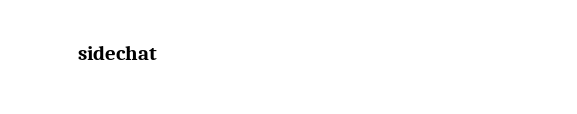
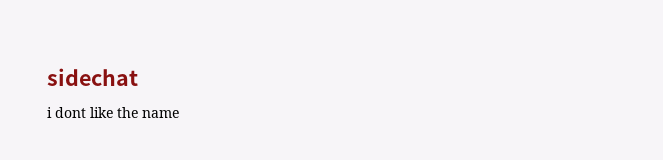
+ i dont like the name

